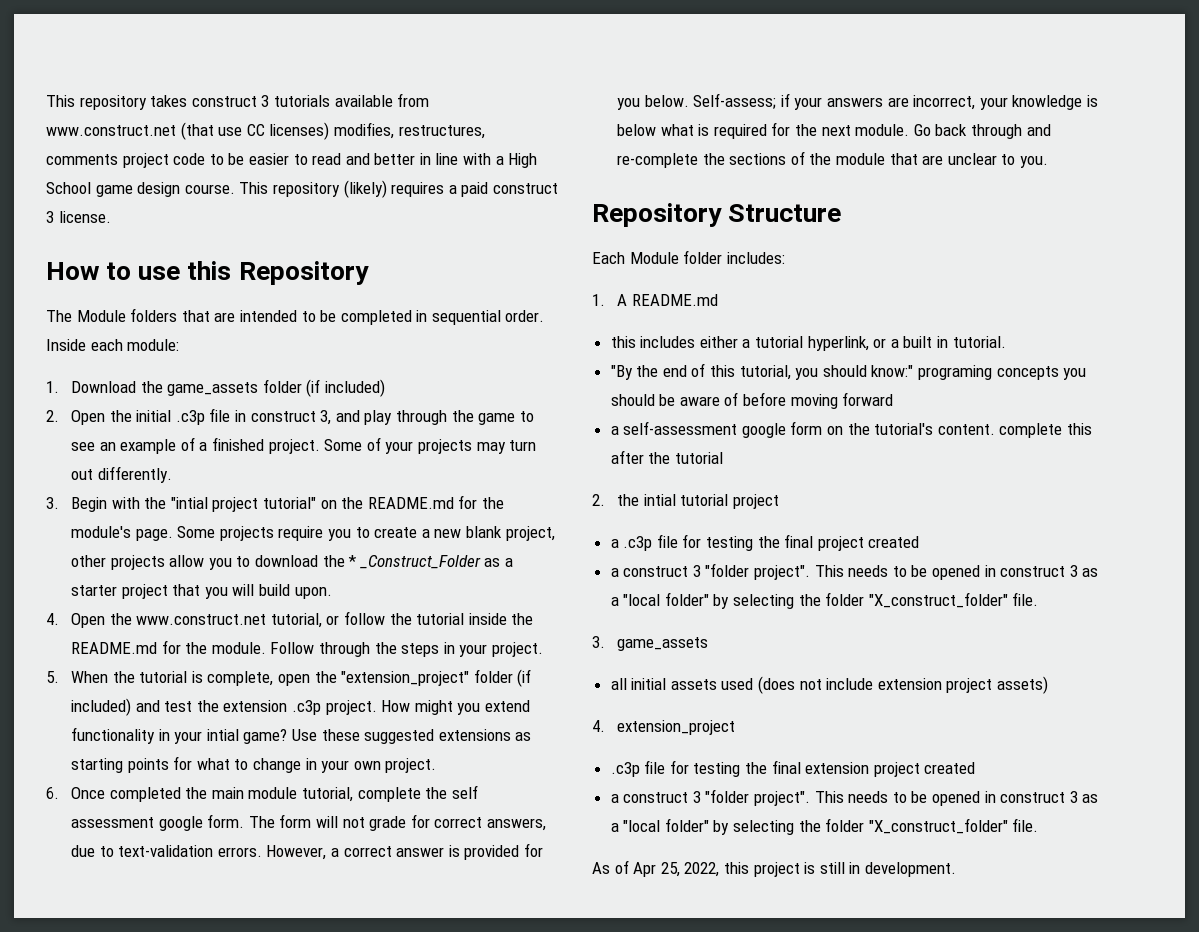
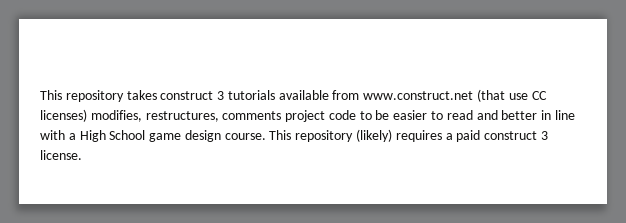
- How to use this Repository
- The Module folders that are intended to be completed in sequential order. Inside each module:
- 1. Download the game_assets folder (if included)
- 2. Open the initial .c3p file in construct 3, and play through the game to see an example of a finished project. Some of your projects may turn out differently.
- 3. Begin with the "intial project tutorial" on the README.md for the module's page. Some projects require you to create a new blank project, other projects allow you to download the * _Construct_Folder as a starter project that you will build upon.
- 4. Open the www.construct.net tutorial, or follow the tutorial inside the README.md for the module. Follow through the steps in your project.
- 5. When the tutorial is complete, open the "extension_project" folder (if included) and test the extension .c3p project. How might you extend functionality in your intial game? Use these suggested extensions as starting points for what to change in your own project.
- 6. Once completed the main module tutorial, complete the self assessment google form. The form will not grade for correct answers, due to text-validation errors. However, a correct answer is provided for you below. Self-assess; if your answers are incorrect, your knowledge is below what is required for the next module. Go back through and re-complete the sections of the module that are unclear to you.
- Repository Structure
- Each Module folder includes:
- 1. A README.md
- this includes either a tutorial hyperlink, or a built in tutorial.
- "By the end of this tutorial, you should know:" programing concepts you should be aware of before moving forward
- a self-assessment google form on the tutorial's content. complete this after the tutorial
- 2. the intial tutorial project
- a .c3p file for testing the final project created
- a construct 3 "folder project". This needs to be opened in construct 3 as a "local folder" by selecting the folder "X_construct_folder" file.
- 3. game_assets
- all initial assets used (does not include extension project assets)
- 4. extension_project
- .c3p file for testing the final extension project created
- a construct 3 "folder project". This needs to be opened in construct 3 as a "local folder" by selecting the folder "X_construct_folder" file.
- As of Apr 25, 2022, this project is still in development.

